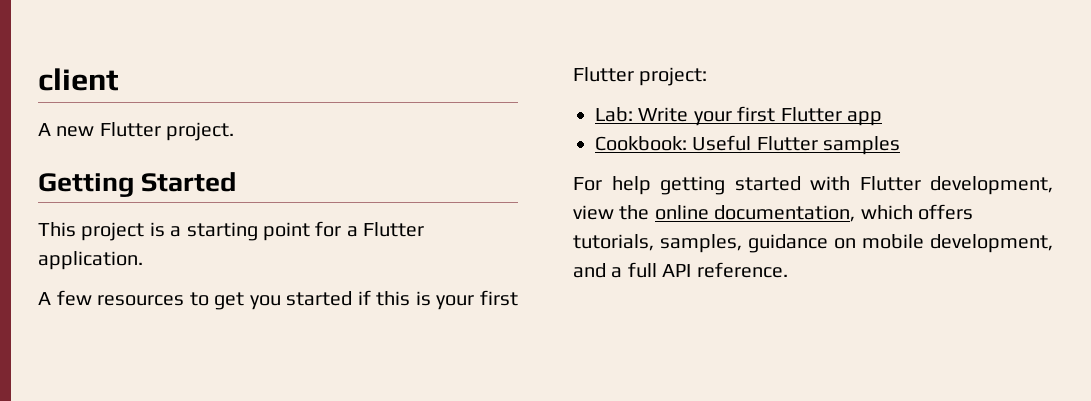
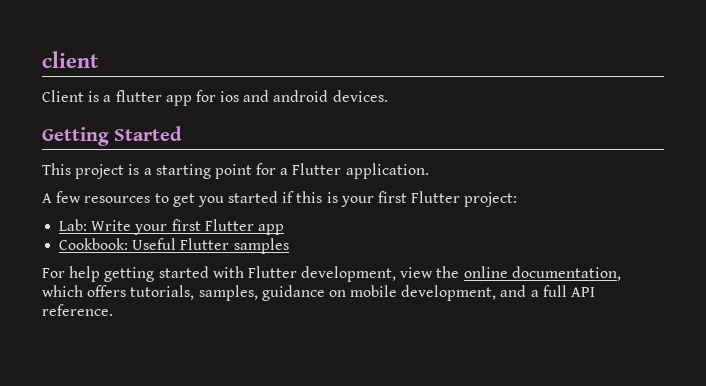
- A new Flutter project.
+ Client is a flutter app for ios and android devices.

